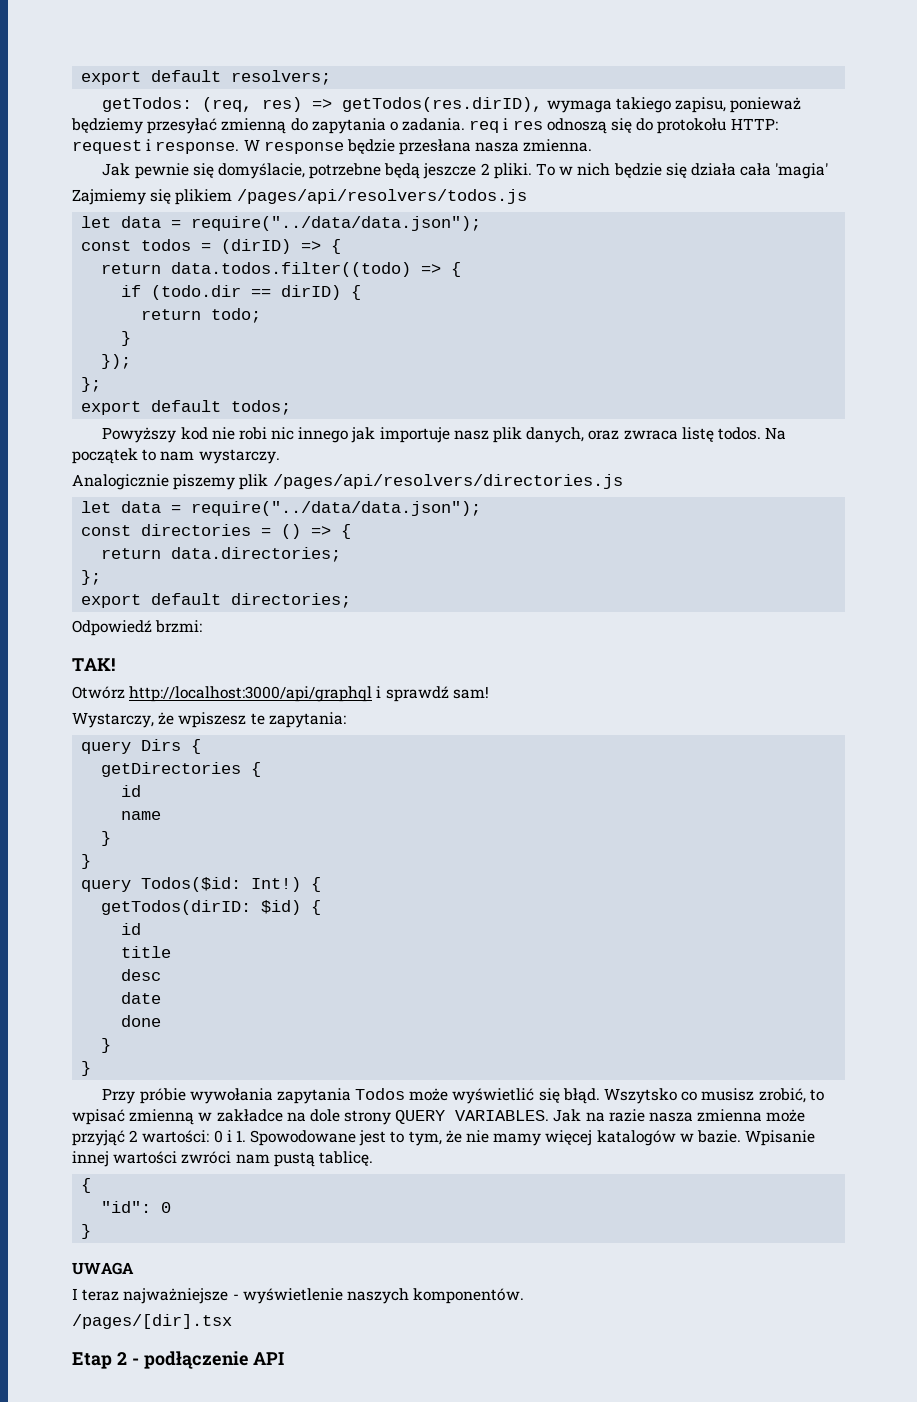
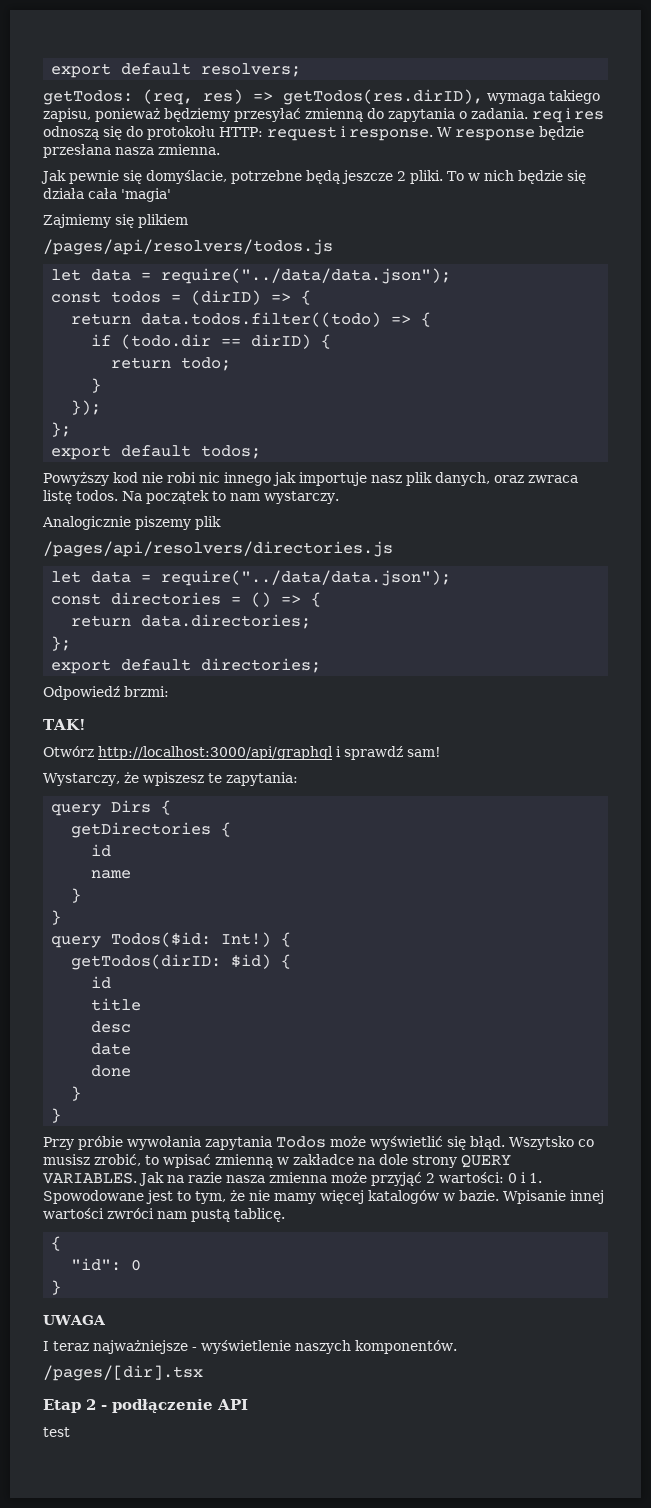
- Zajmiemy się plikiem /pages/api/resolvers/todos.js
+ Zajmiemy się plikiem
+ /pages/api/resolvers/todos.js
- Analogicznie piszemy plik /pages/api/resolvers/directories.js
+ Analogicznie piszemy plik
+ /pages/api/resolvers/directories.js
+ test

